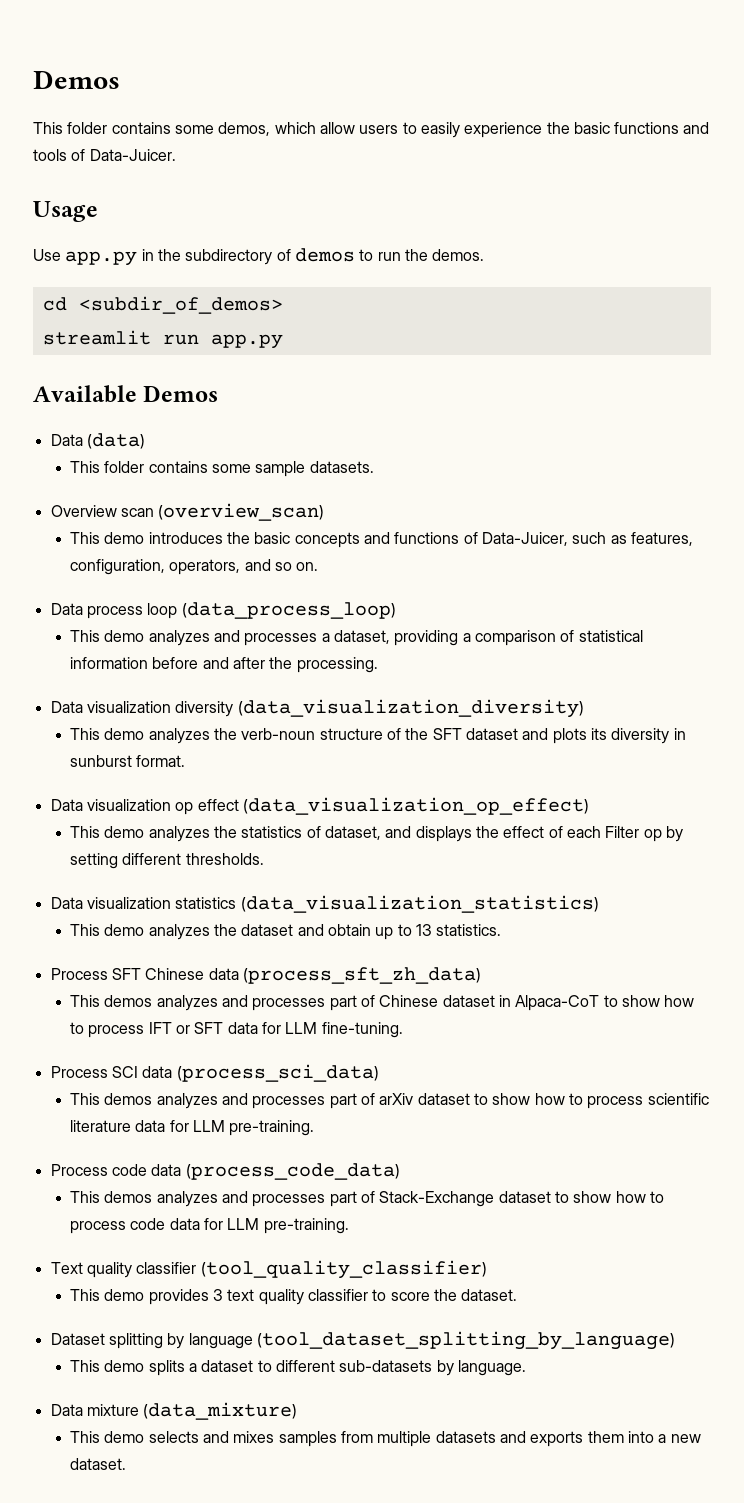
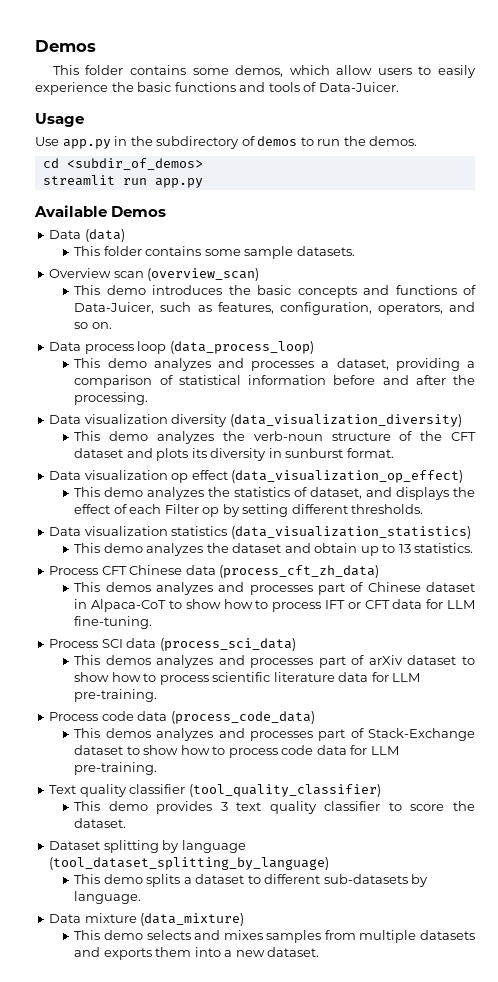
- This demo analyzes the verb-noun structure of the SFT dataset and plots its diversity in sunburst format.
+ This demo analyzes the verb-noun structure of the CFT dataset and plots its diversity in sunburst format.
- Process SFT Chinese data (process_sft_zh_data)
+ Process CFT Chinese data (process_cft_zh_data)
- This demos analyzes and processes part of Chinese dataset in Alpaca-CoT to show how to process IFT or SFT data for LLM fine-tuning.
+ This demos analyzes and processes part of Chinese dataset in Alpaca-CoT to show how to process IFT or CFT data for LLM fine-tuning.

